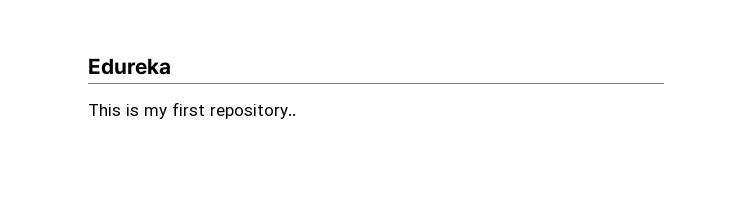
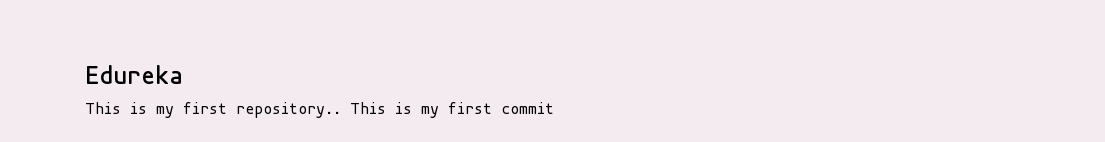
+ This is my first commit

